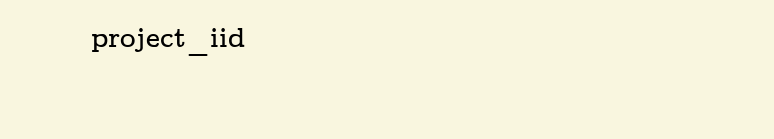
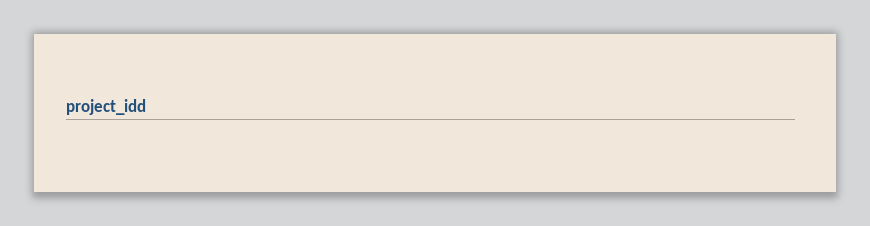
- project_iid
+ project_idd

